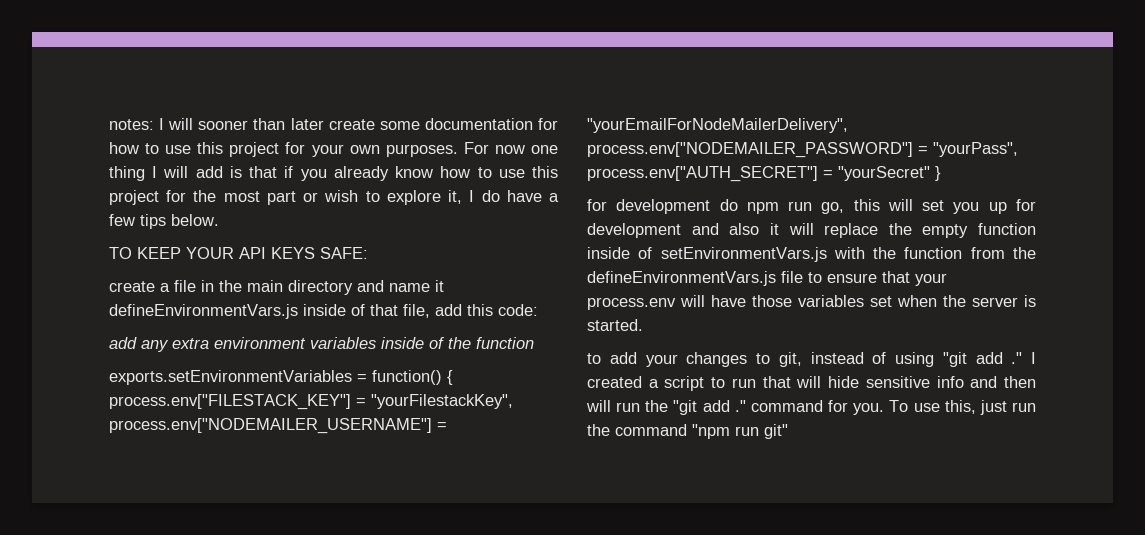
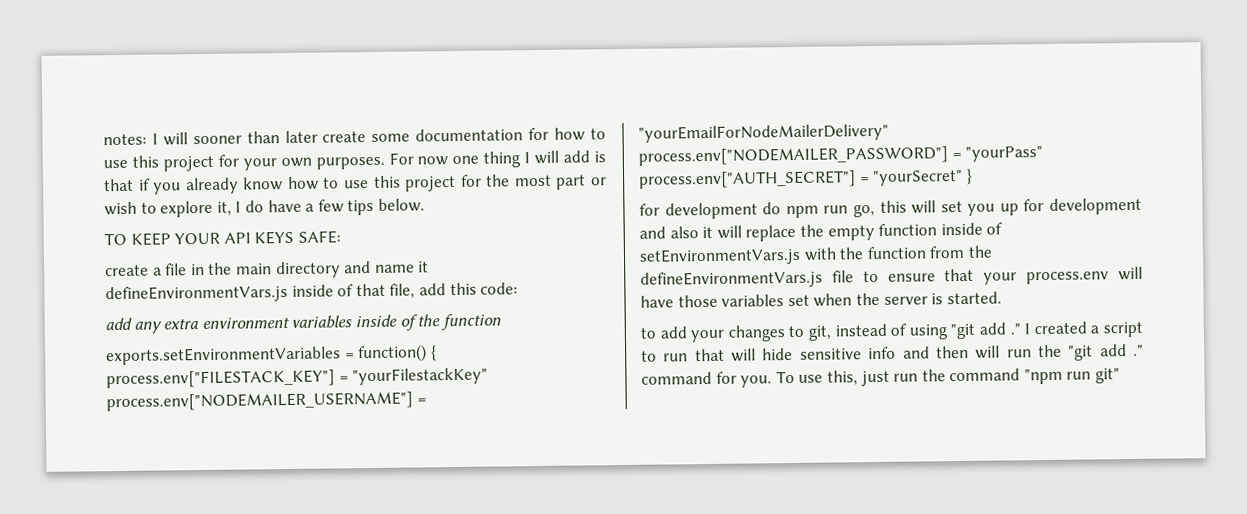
- exports.setEnvironmentVariables = function() { process.env["FILESTACK_KEY"] = "yourFilestackKey", process.env["NODEMAILER_USERNAME"] = "yourEmailForNodeMailerDelivery", process.env["NODEMAILER_PASSWORD"] = "yourPass", process.env["AUTH_SECRET"] = "yourSecret" }
+ exports.setEnvironmentVariables = function() { process.env["FILESTACK_KEY"] = "yourFilestackKey" process.env["NODEMAILER_USERNAME"] = "yourEmailForNodeMailerDelivery" process.env["NODEMAILER_PASSWORD"] = "yourPass" process.env["AUTH_SECRET"] = "yourSecret" }

